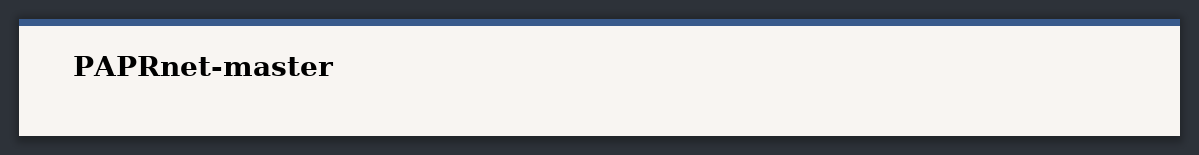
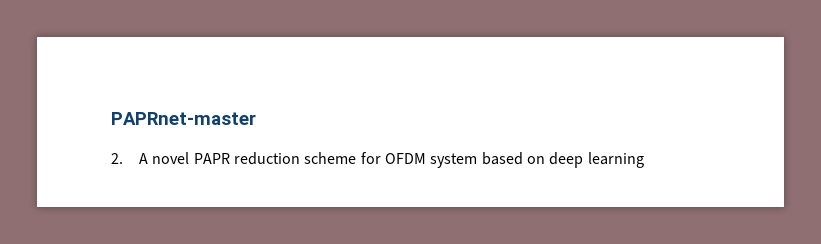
+ 2. A novel PAPR reduction scheme for OFDM system based on deep learning

